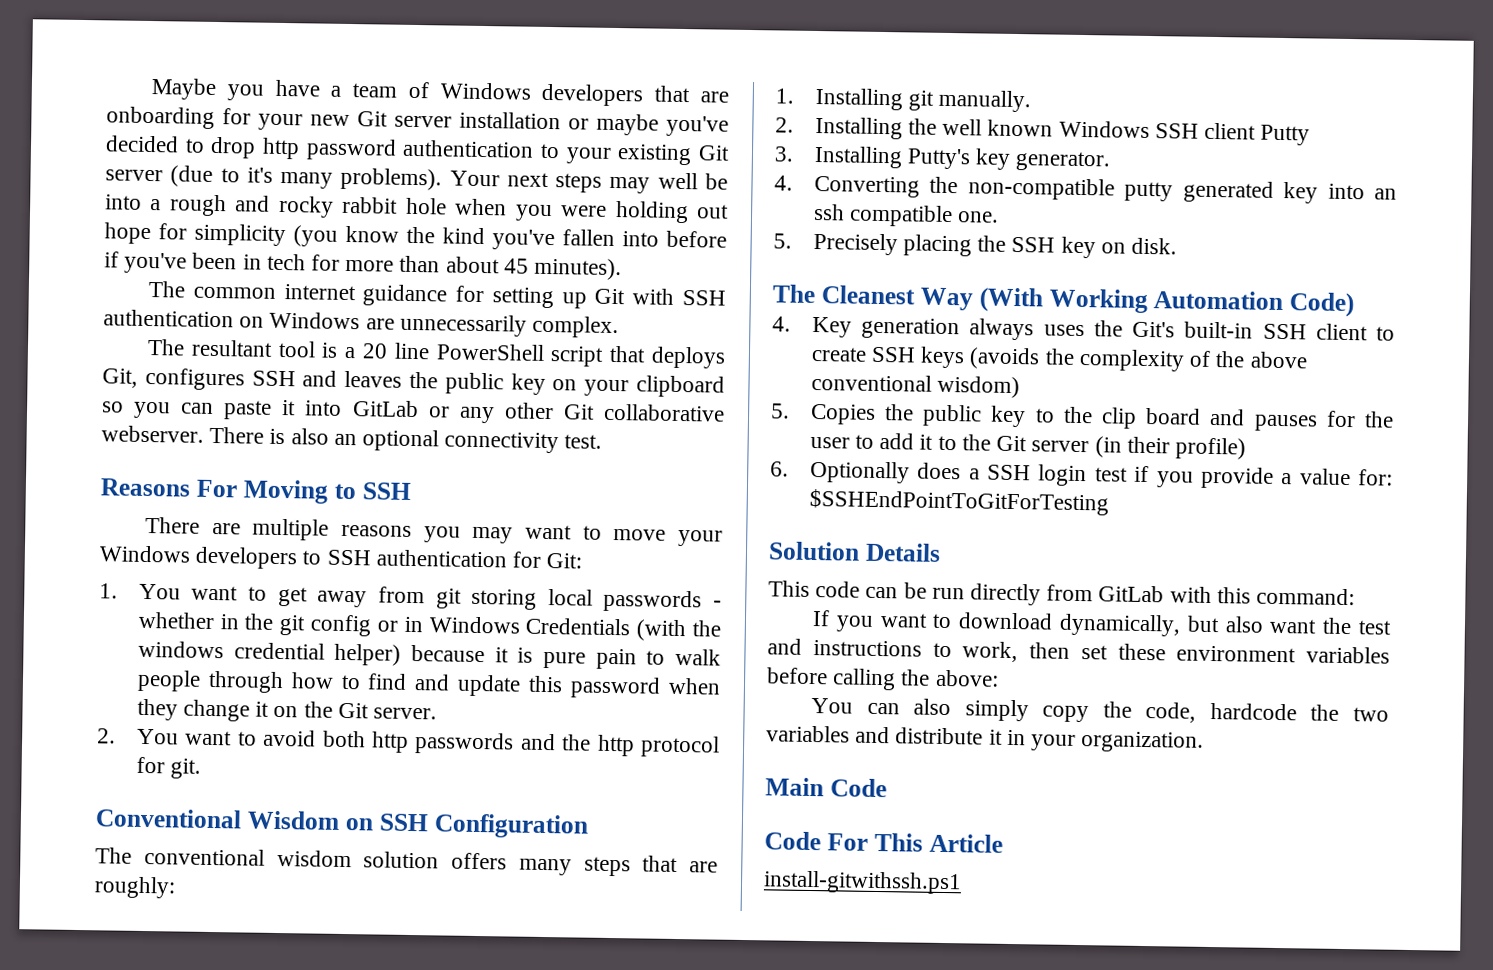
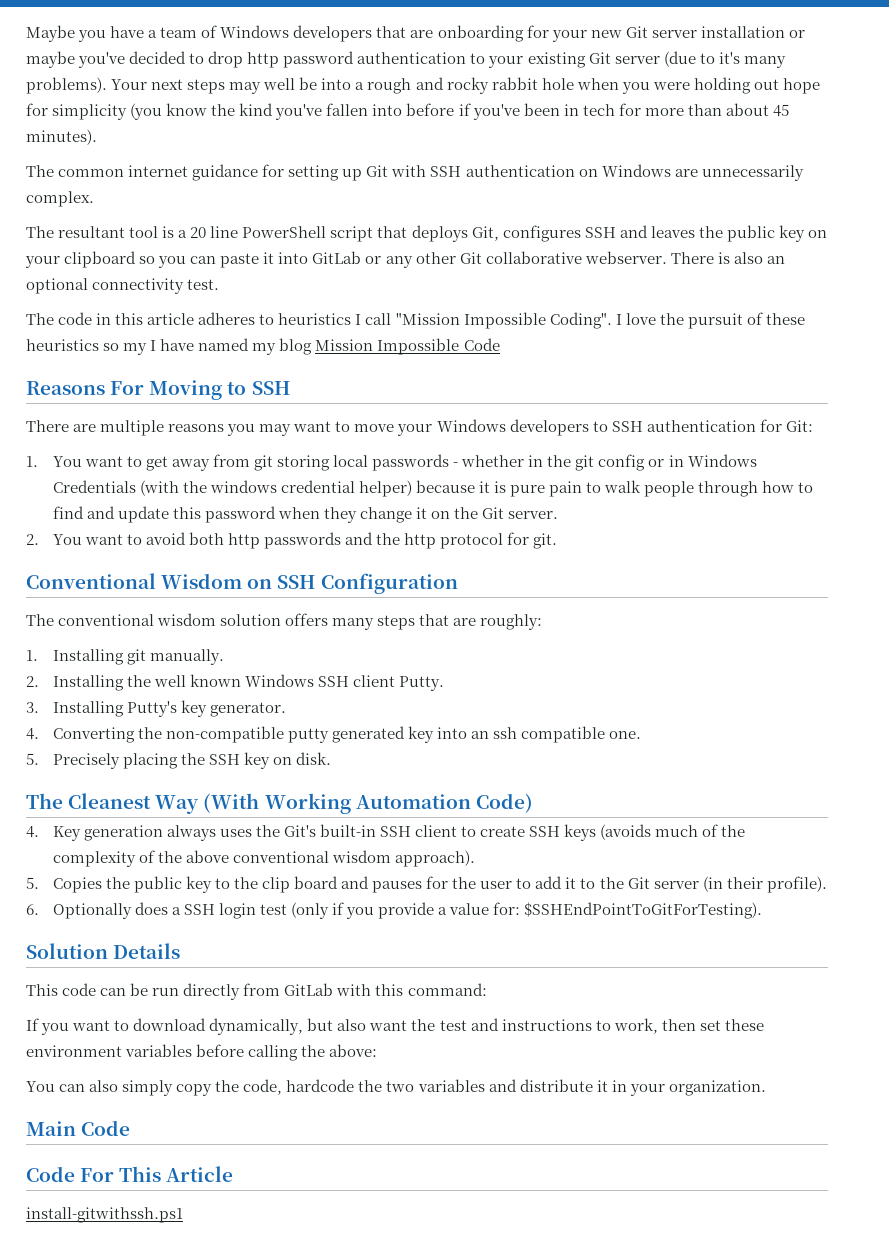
+ The code in this article adheres to heuristics I call "Mission Impossible Coding". I love the pursuit of these heuristics so my I have named my blog Mission Impossible Code
- 2. Installing the well known Windows SSH client Putty
+ 2. Installing the well known Windows SSH client Putty.
- 4. Key generation always uses the Git's built-in SSH client to create SSH keys (avoids the complexity of the above conventional wisdom)
+ 4. Key generation always uses the Git's built-in SSH client to create SSH keys (avoids much of the complexity of the above conventional wisdom approach).
- 5. Copies the public key to the clip board and pauses for the user to add it to the Git server (in their profile)
+ 5. Copies the public key to the clip board and pauses for the user to add it to the Git server (in their profile).
- 6. Optionally does a SSH login test if you provide a value for: $SSHEndPointToGitForTesting
+ 6. Optionally does a SSH login test (only if you provide a value for: $SSHEndPointToGitForTesting).

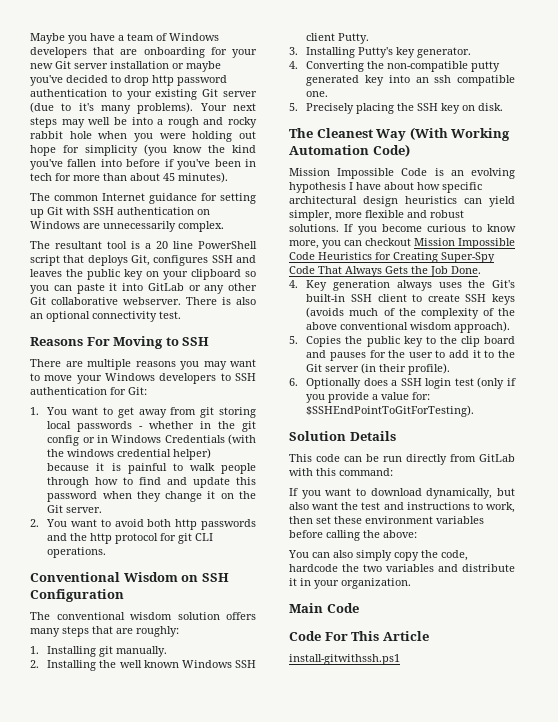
- The common internet guidance for setting up Git with SSH authentication on Windows are unnecessarily complex.
+ The common Internet guidance for setting up Git with SSH authentication on Windows are unnecessarily complex.
- The code in this article adheres to heuristics I call "Mission Impossible Coding". I love the pursuit of these heuristics so my I have named my blog Mission Impossible Code
- 1. You want to get away from git storing local passwords - whether in the git config or in Windows Credentials (with the windows credential helper) because it is pure pain to walk people through how to find and update this password when they change it on the Git server.
+ 1. You want to get away from git storing local passwords - whether in the git config or in Windows Credentials (with the windows credential helper) because it is painful to walk people through how to find and update this password when they change it on the Git server.
- 2. You want to avoid both http passwords and the http protocol for git.
+ 2. You want to avoid both http passwords and the http protocol for git CLI operations.
+ Mission Impossible Code is an evolving hypothesis I have about how specific architectural design heuristics can yield simpler, more flexible and robust solutions. If you become curious to know more, you can checkout Mission Impossible Code Heuristics for Creating Super-Spy Code That Always Gets the Job Done.

